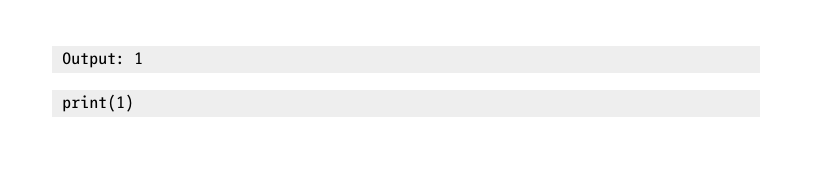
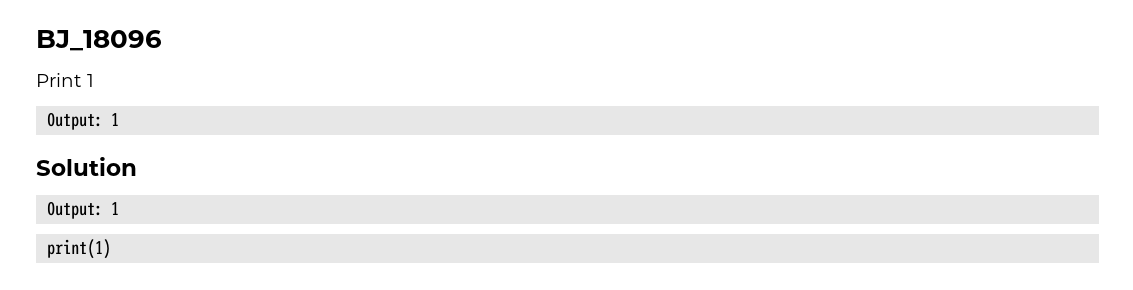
+ BJ_18096
+ Print 1
+ Output: 1
+ Solution

